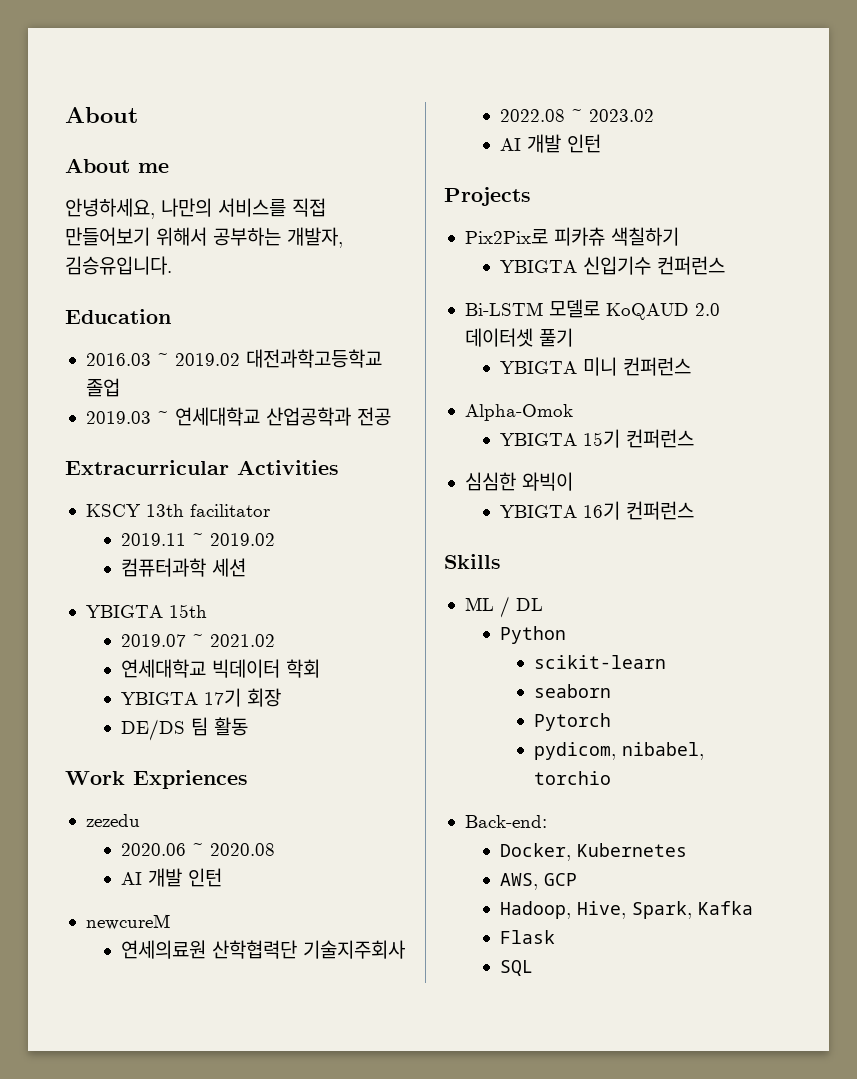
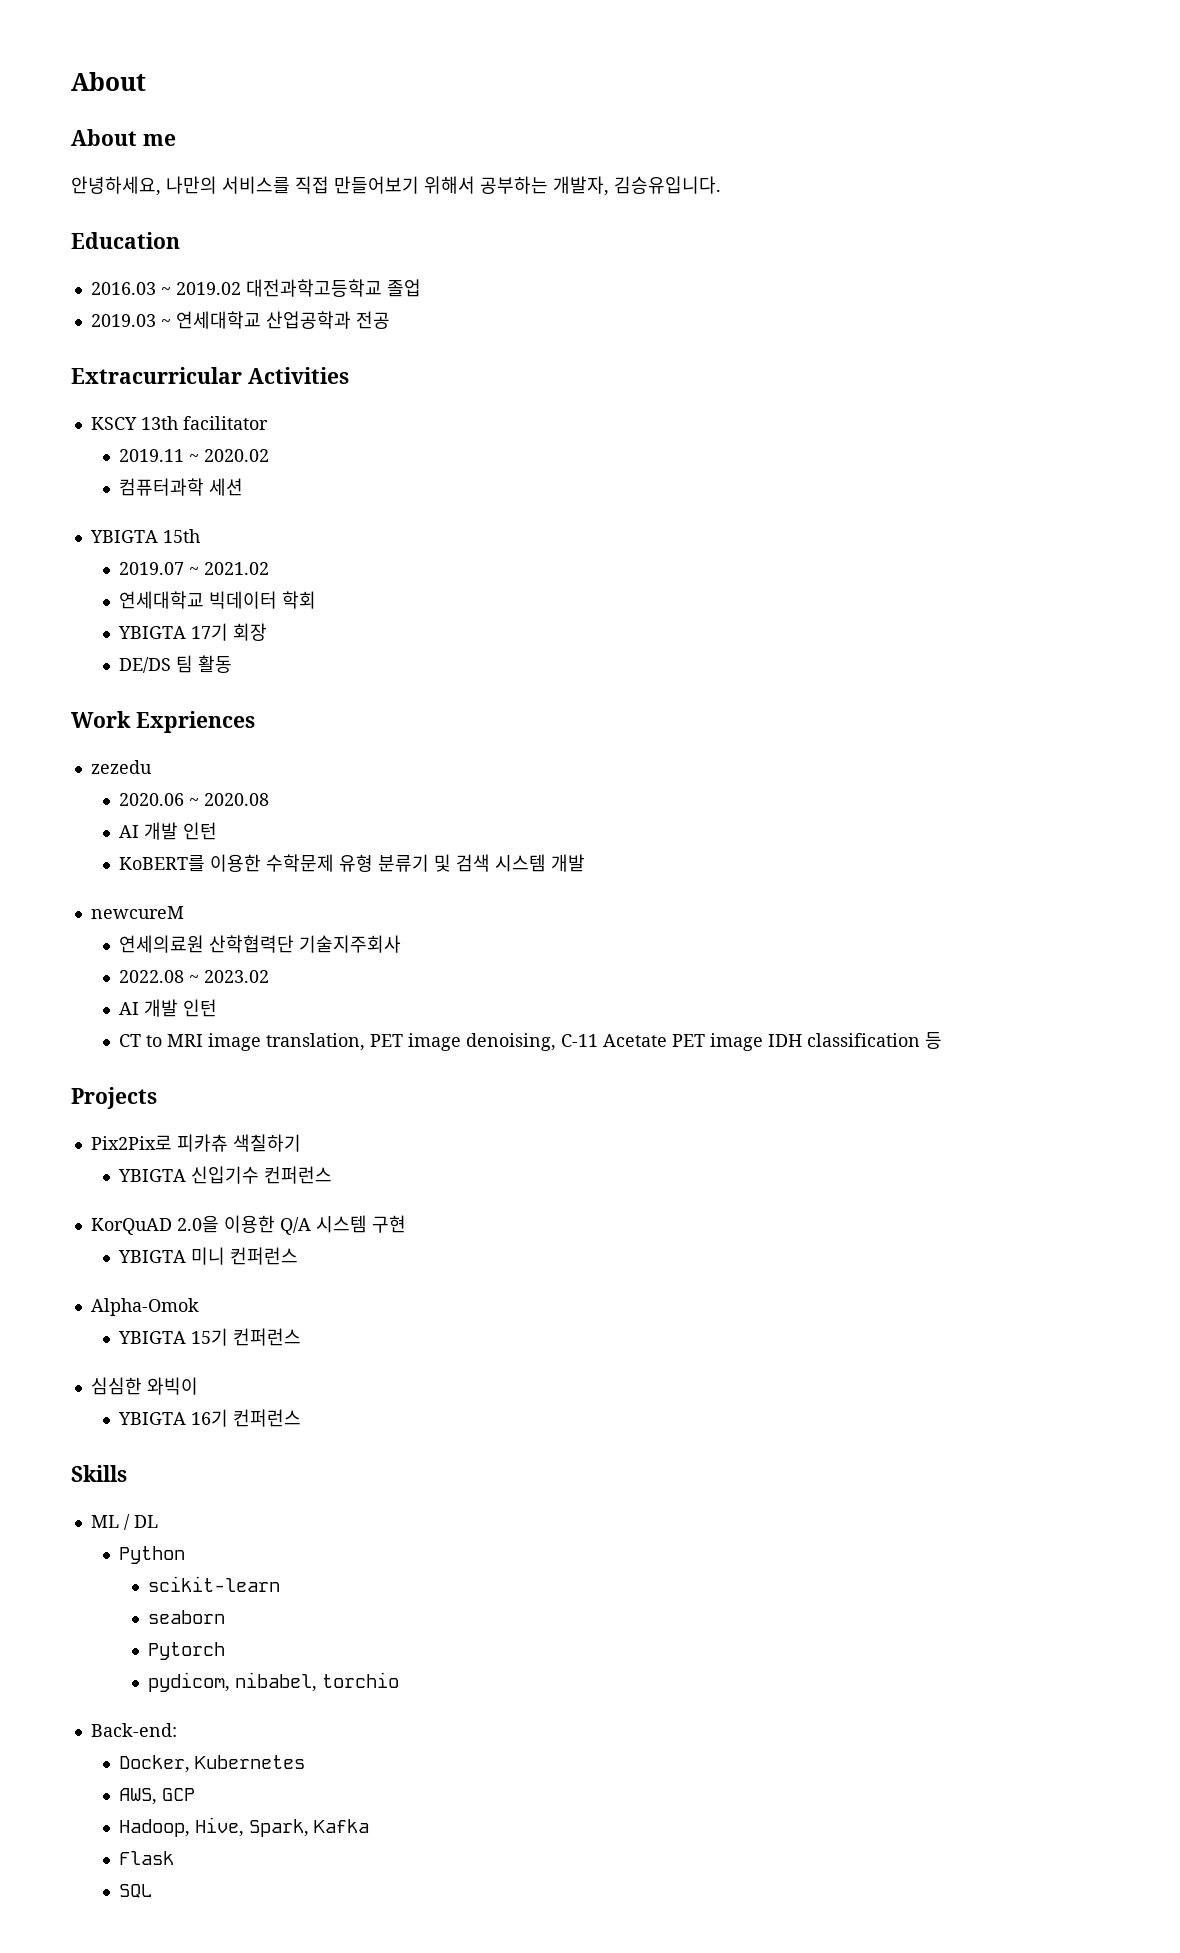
- 2019.11 ~ 2019.02
+ 2019.11 ~ 2020.02
+ KoBERT를 이용한 수학문제 유형 분류기 및 검색 시스템 개발
+ CT to MRI image translation, PET image denoising, C-11 Acetate PET image IDH classification 등
- Bi-LSTM 모델로 KoQAUD 2.0 데이터셋 풀기
+ KorQuAD 2.0을 이용한 Q/A 시스템 구현

